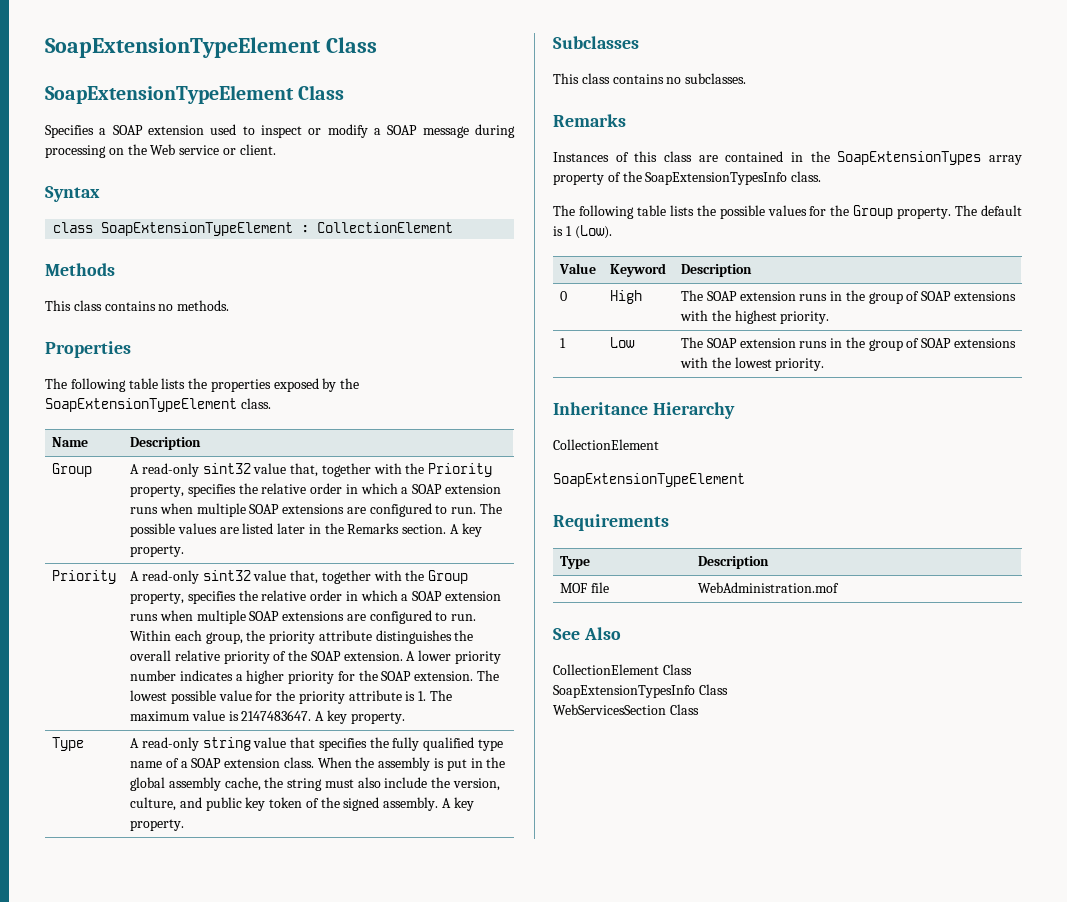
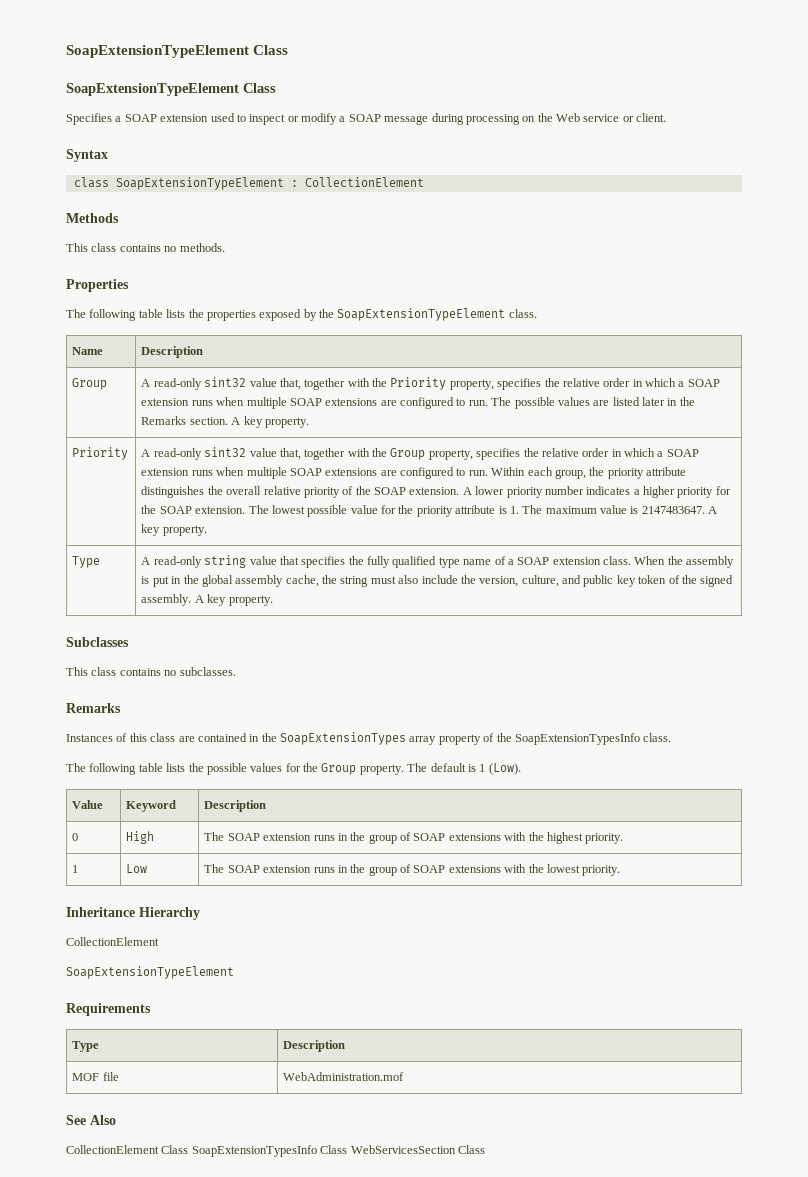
- CollectionElement Class
- SoapExtensionTypesInfo Class
- WebServicesSection Class
+ CollectionElement Class SoapExtensionTypesInfo Class WebServicesSection Class

